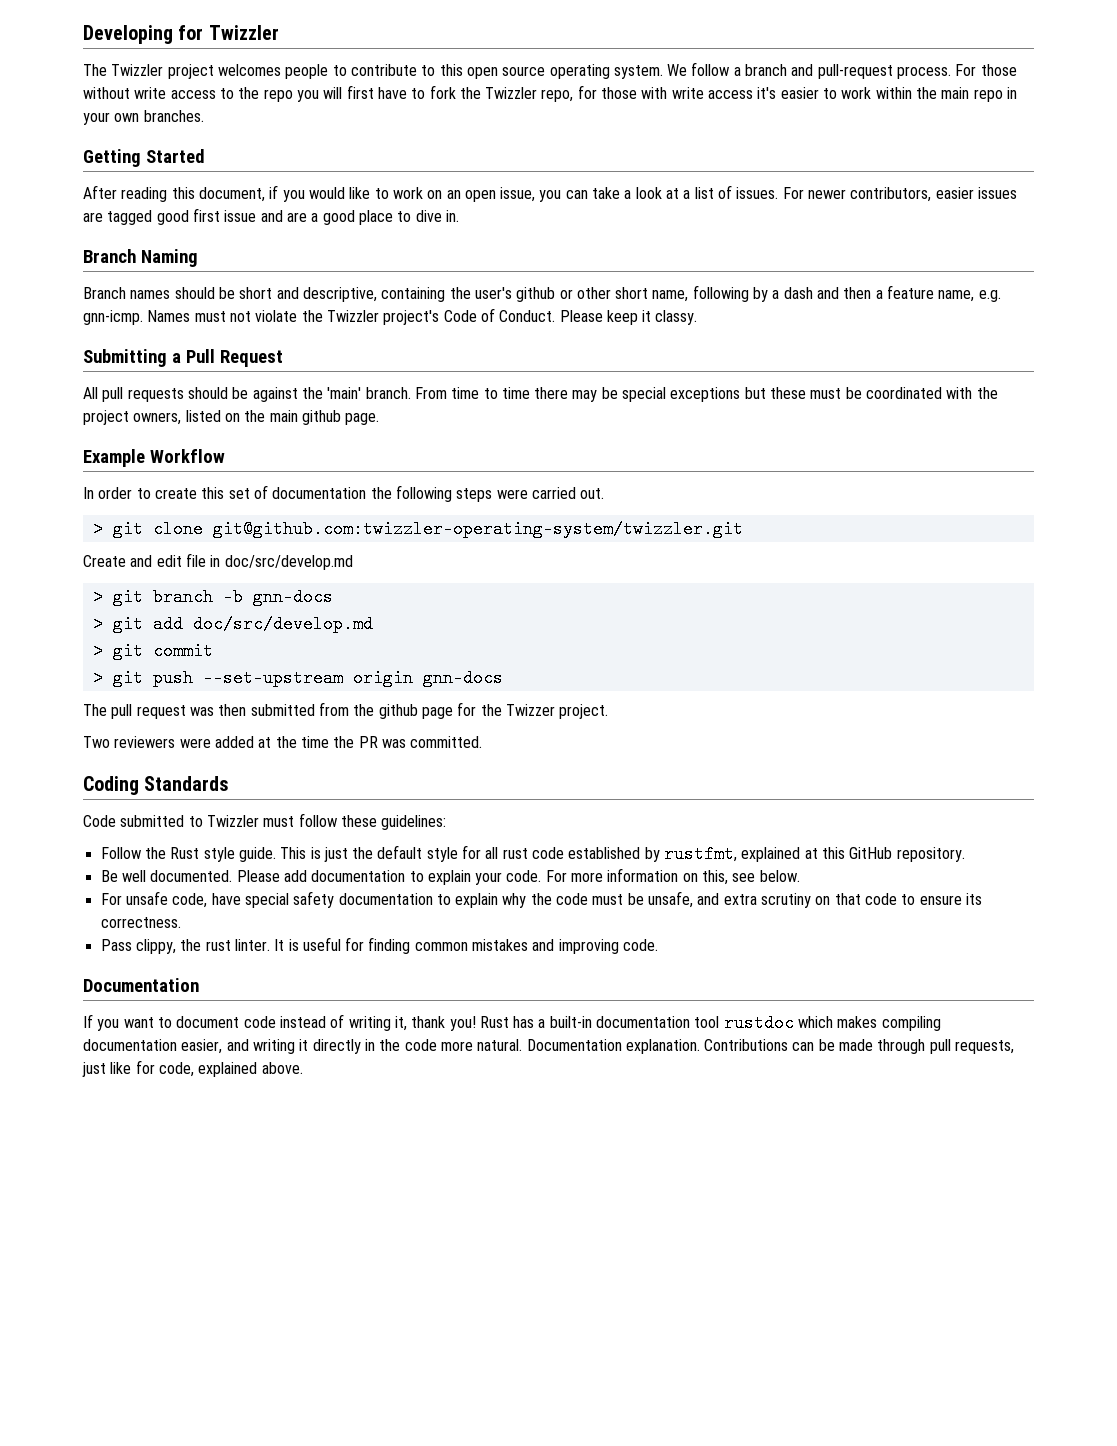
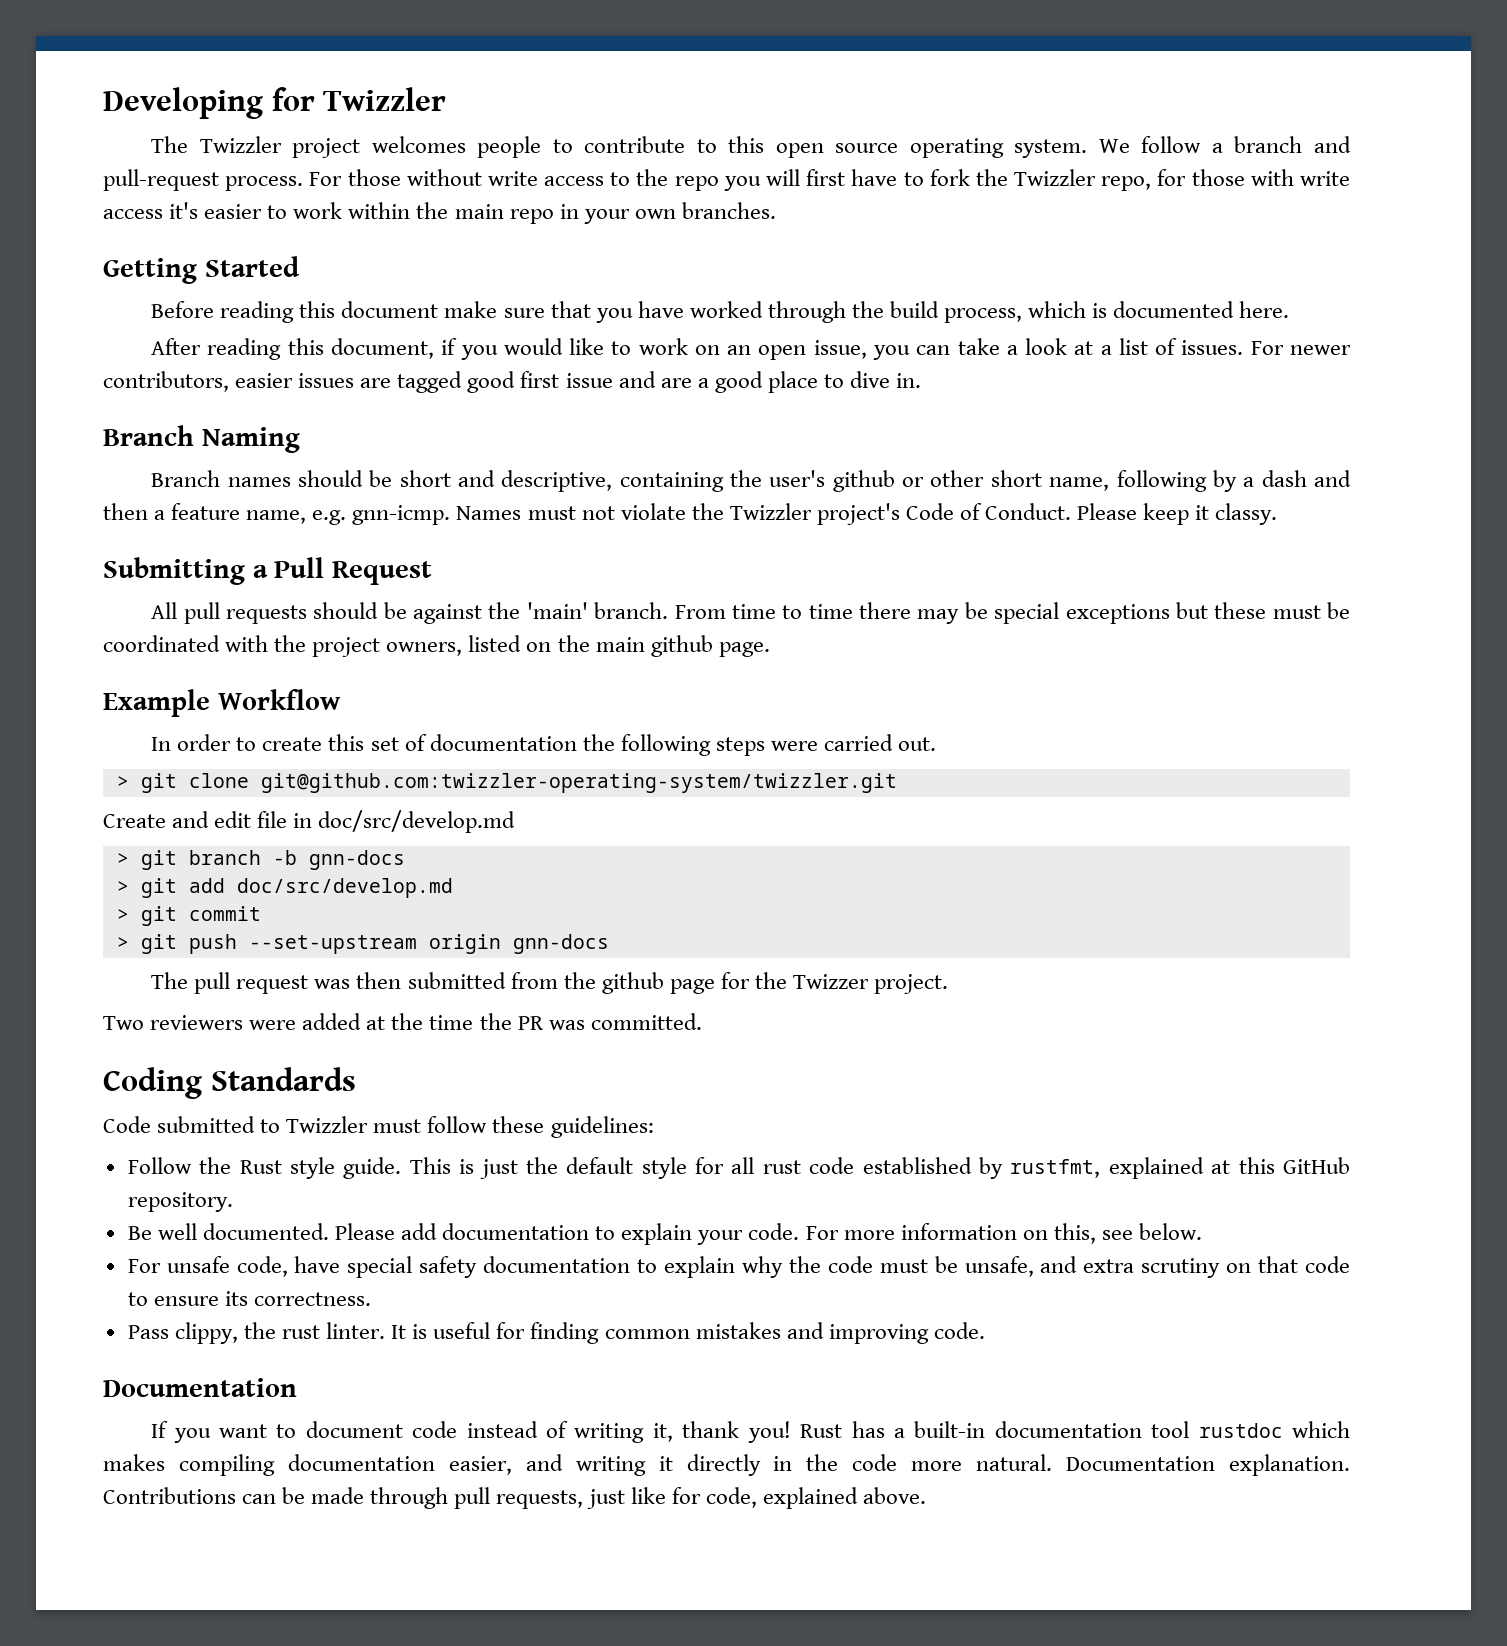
+ Before reading this document make sure that you have worked through the build process, which is documented here.

